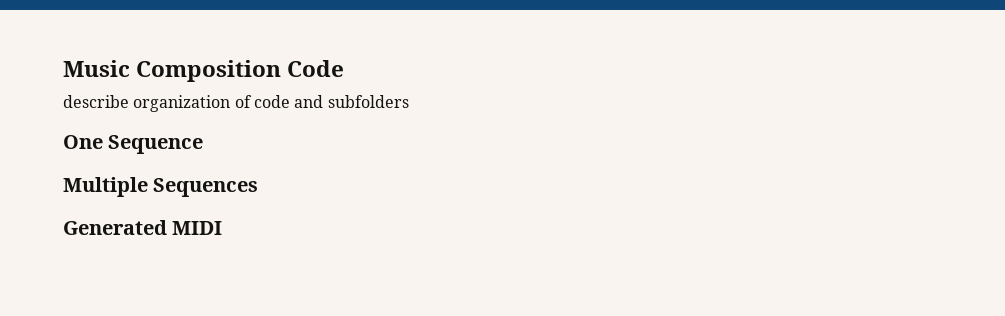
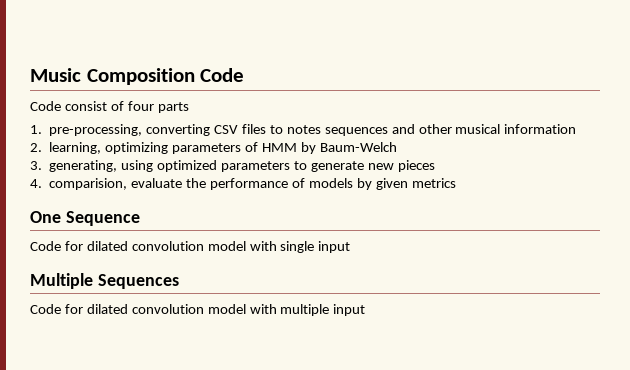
- describe organization of code and subfolders
+ Code consist of four parts
+ 1. pre-processing, converting CSV files to notes sequences and other musical information
+ 2. learning, optimizing parameters of HMM by Baum-Welch
+ 3. generating, using optimized parameters to generate new pieces
+ 4. comparision, evaluate the performance of models by given metrics
  One Sequence
+ Code for dilated convolution model with single input
  Multiple Sequences
- Generated MIDI
+ Code for dilated convolution model with multiple input

